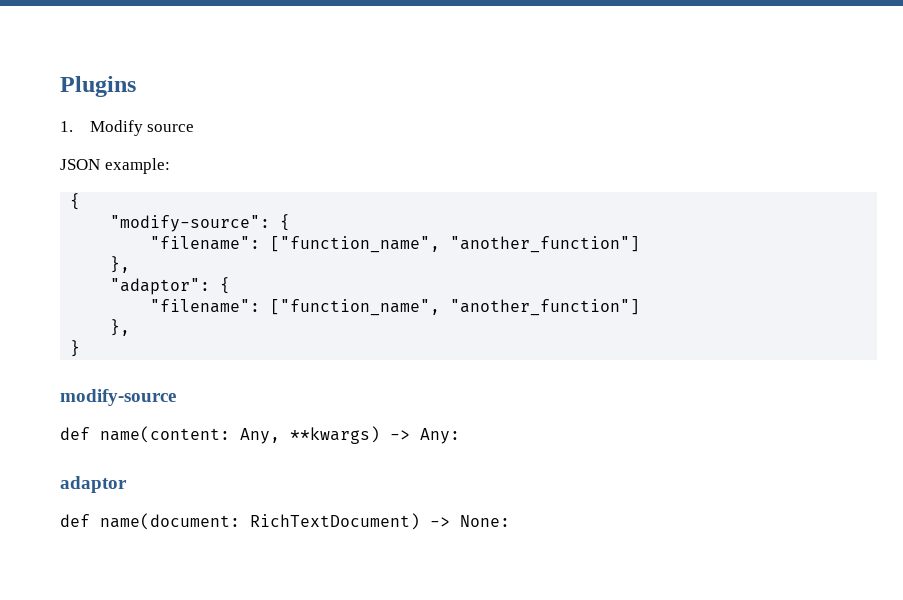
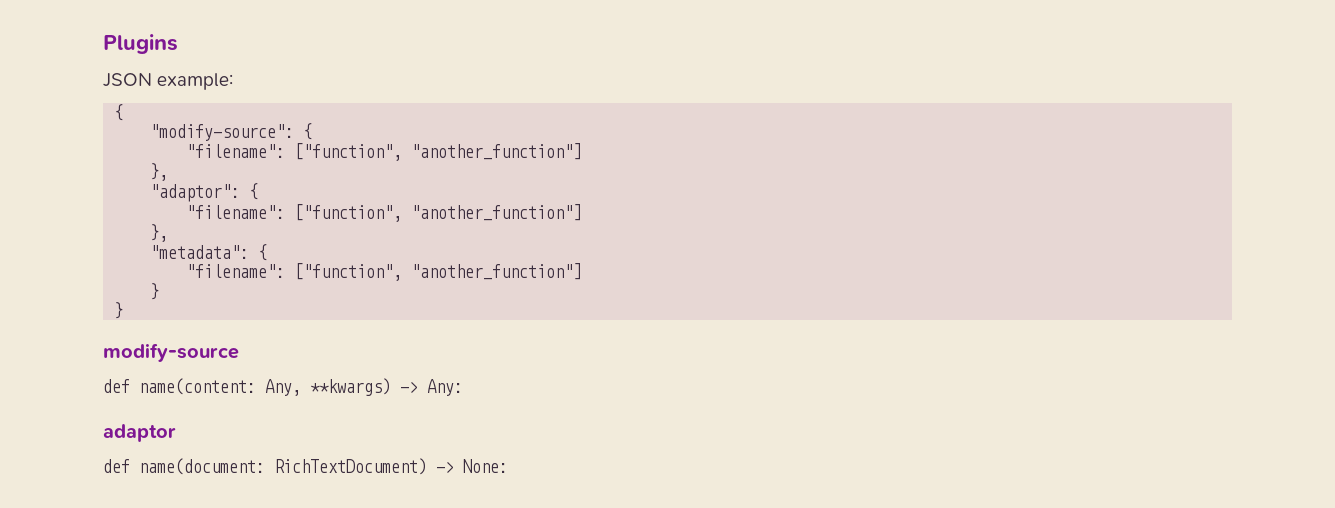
- 1. Modify source
  "modify-source": {
- "filename": ["function_name", "another_function"]
+ "filename": ["function", "another_function"]
  "adaptor": {
- "filename": ["function_name", "another_function"]
+ "filename": ["function", "another_function"]
  },
+ "metadata": {
+ "filename": ["function", "another_function"]
+ }

